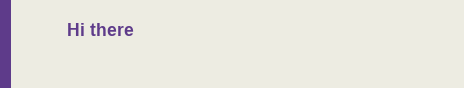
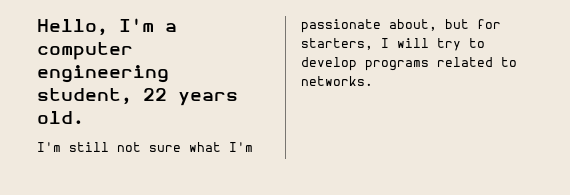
- Hi there
+ Hello, I'm a computer engineering student, 22 years old.
+ I'm still not sure what I'm passionate about, but for starters, I will try to develop programs related to networks.

